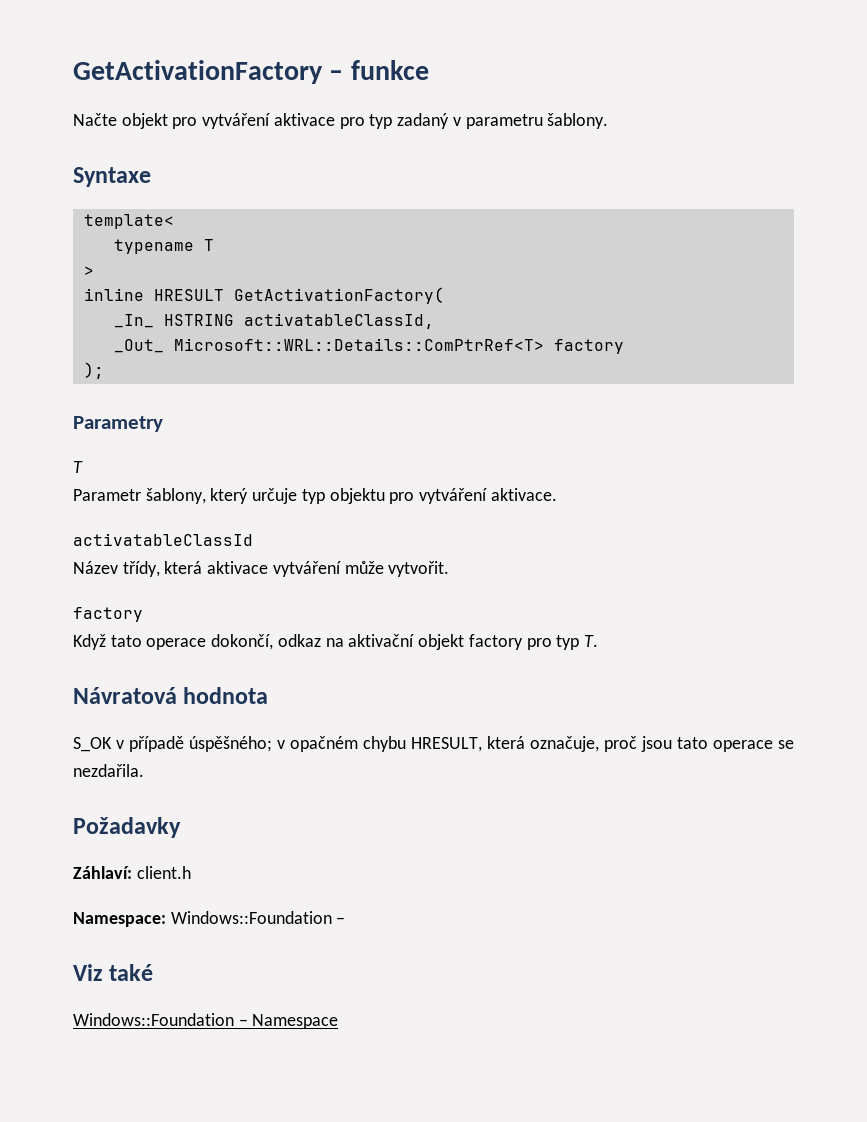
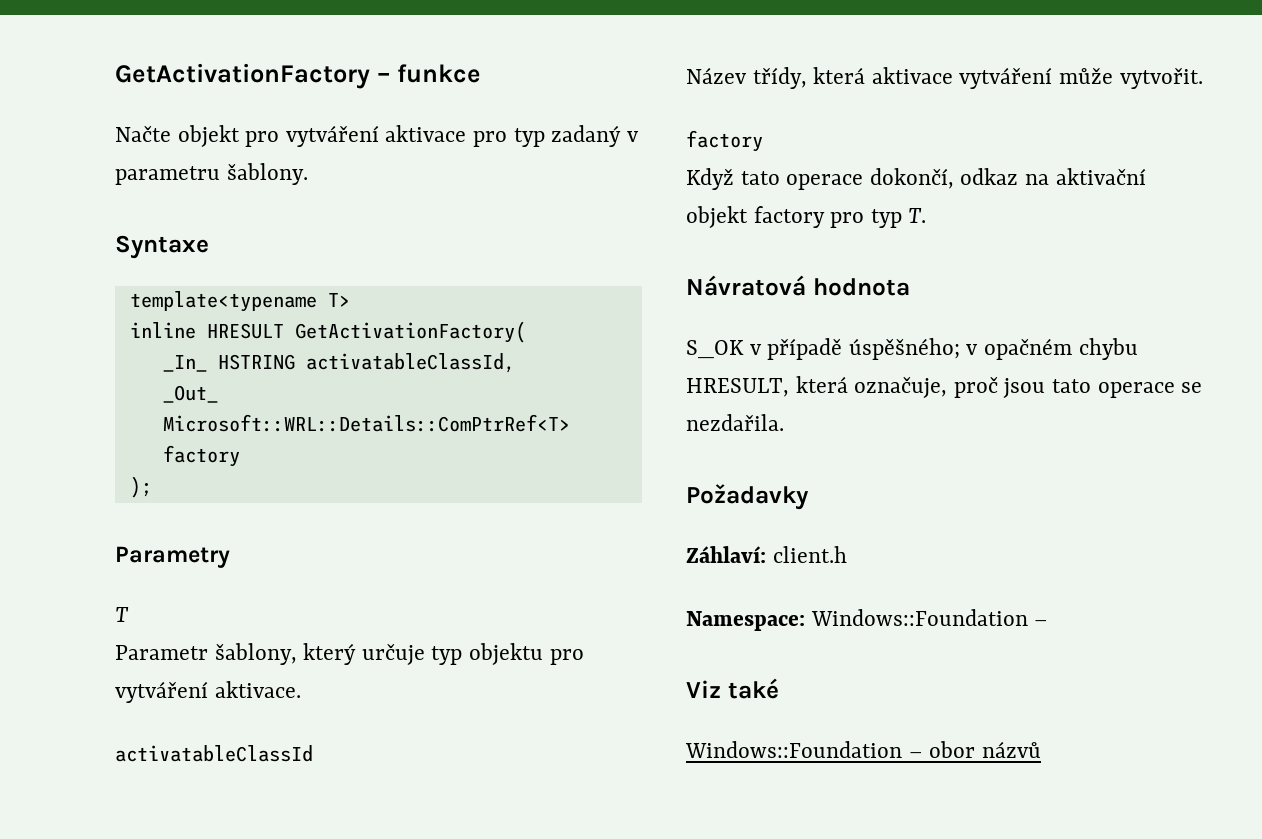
- template<
- typename T
- >
+ template<typename T>
- Windows::Foundation – Namespace
+ Windows::Foundation – obor názvů

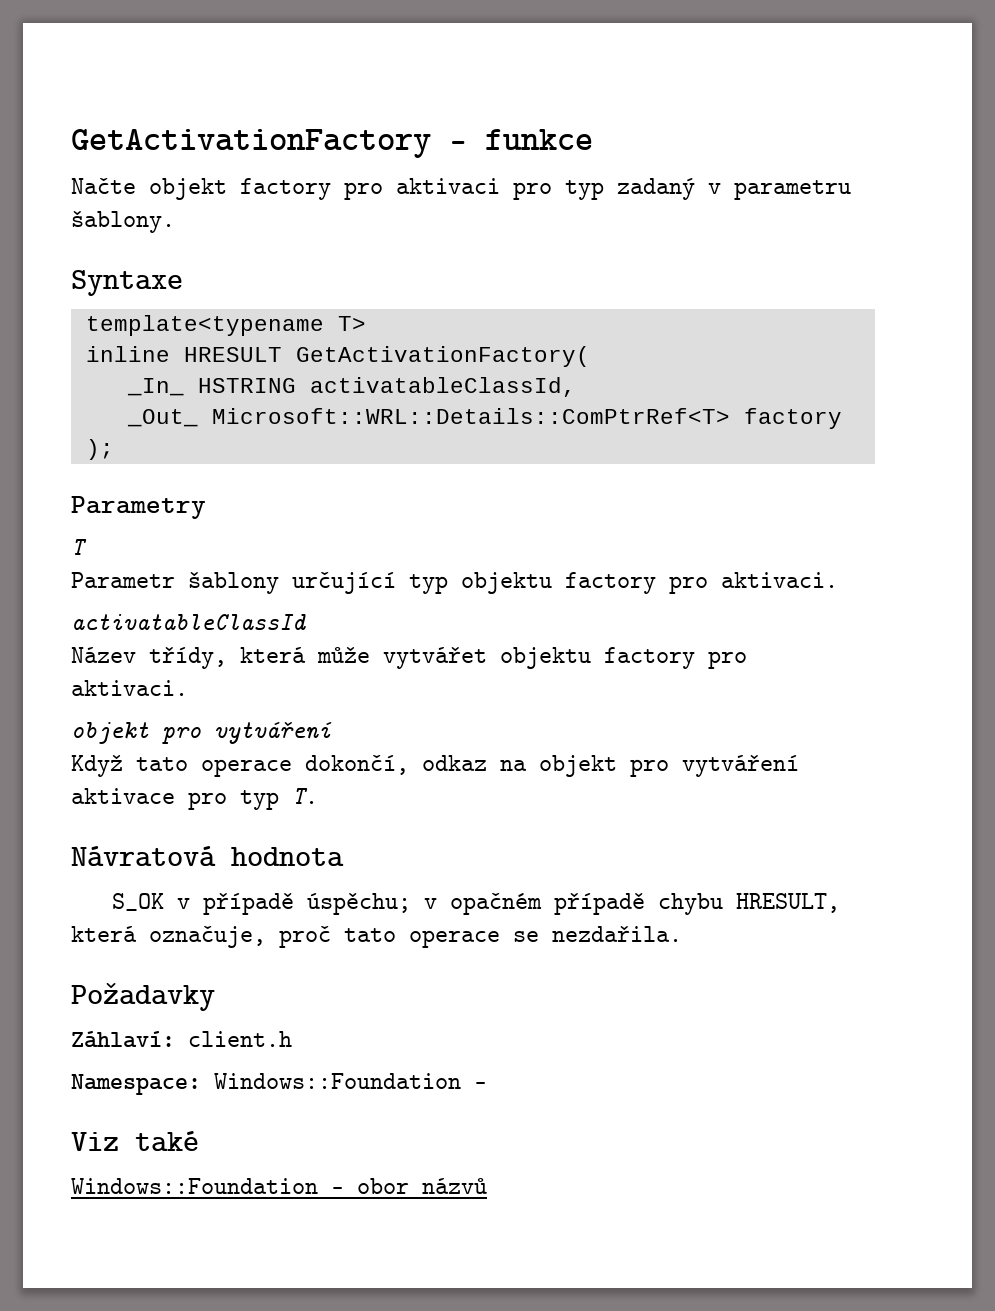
- Načte objekt pro vytváření aktivace pro typ zadaný v parametru šablony.
+ Načte objekt factory pro aktivaci pro typ zadaný v parametru šablony.
- Parametr šablony, který určuje typ objektu pro vytváření aktivace.
+ Parametr šablony určující typ objektu factory pro aktivaci.
  activatableClassId
- Název třídy, která aktivace vytváření může vytvořit.
- factory
+ Název třídy, která může vytvářet objektu factory pro aktivaci.
+ objekt pro vytváření
- Když tato operace dokončí, odkaz na aktivační objekt factory pro typ T.
+ Když tato operace dokončí, odkaz na objekt pro vytváření aktivace pro typ T.
- S_OK v případě úspěšného; v opačném chybu HRESULT, která označuje, proč jsou tato operace se nezdařila.
+ S_OK v případě úspěchu; v opačném případě chybu HRESULT, která označuje, proč tato operace se nezdařila.

